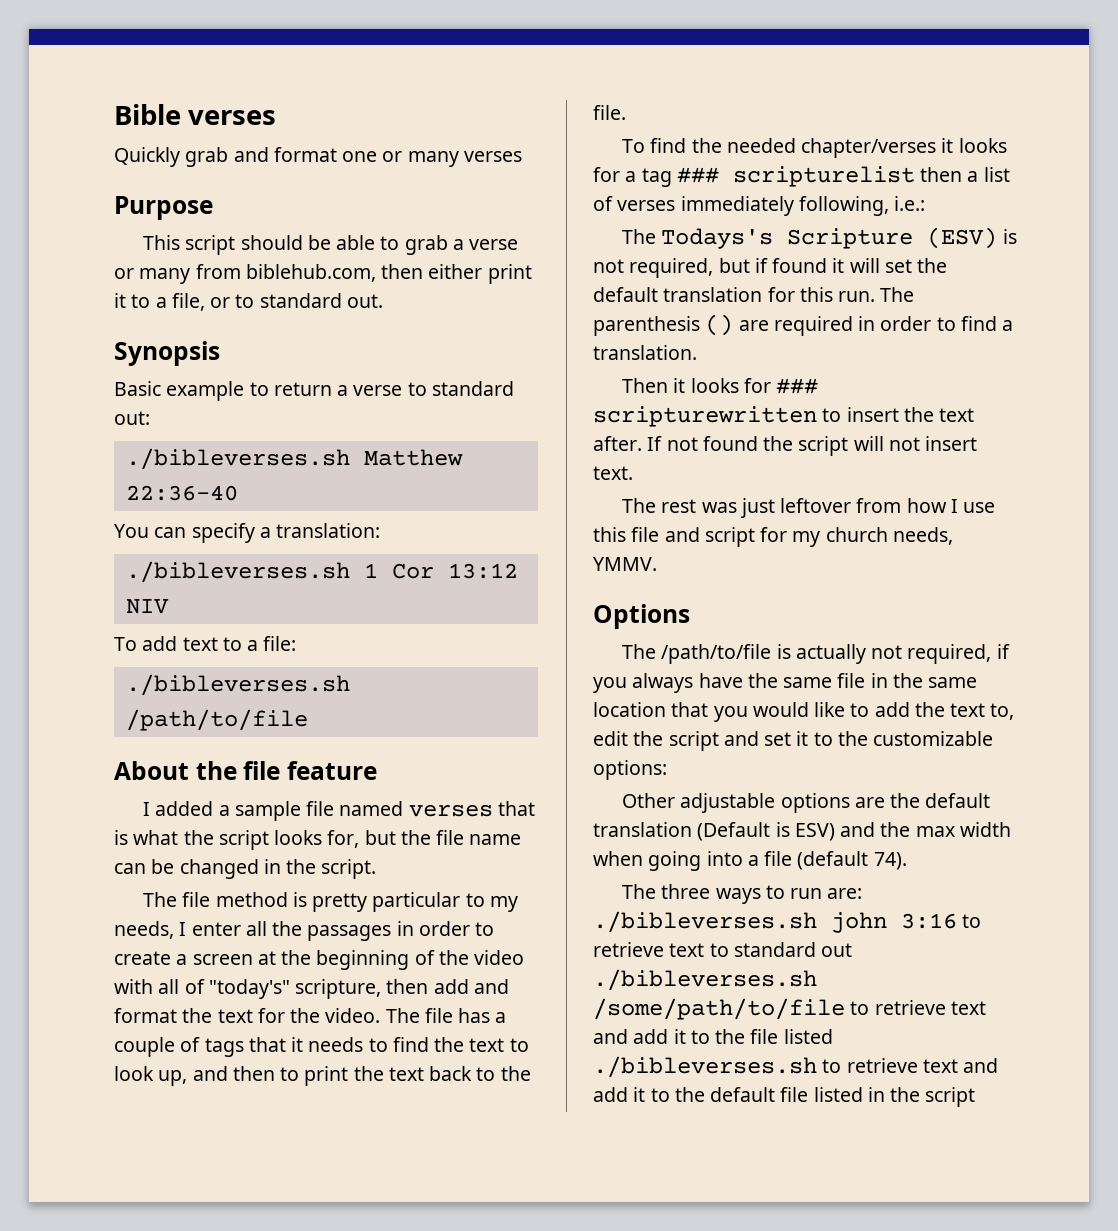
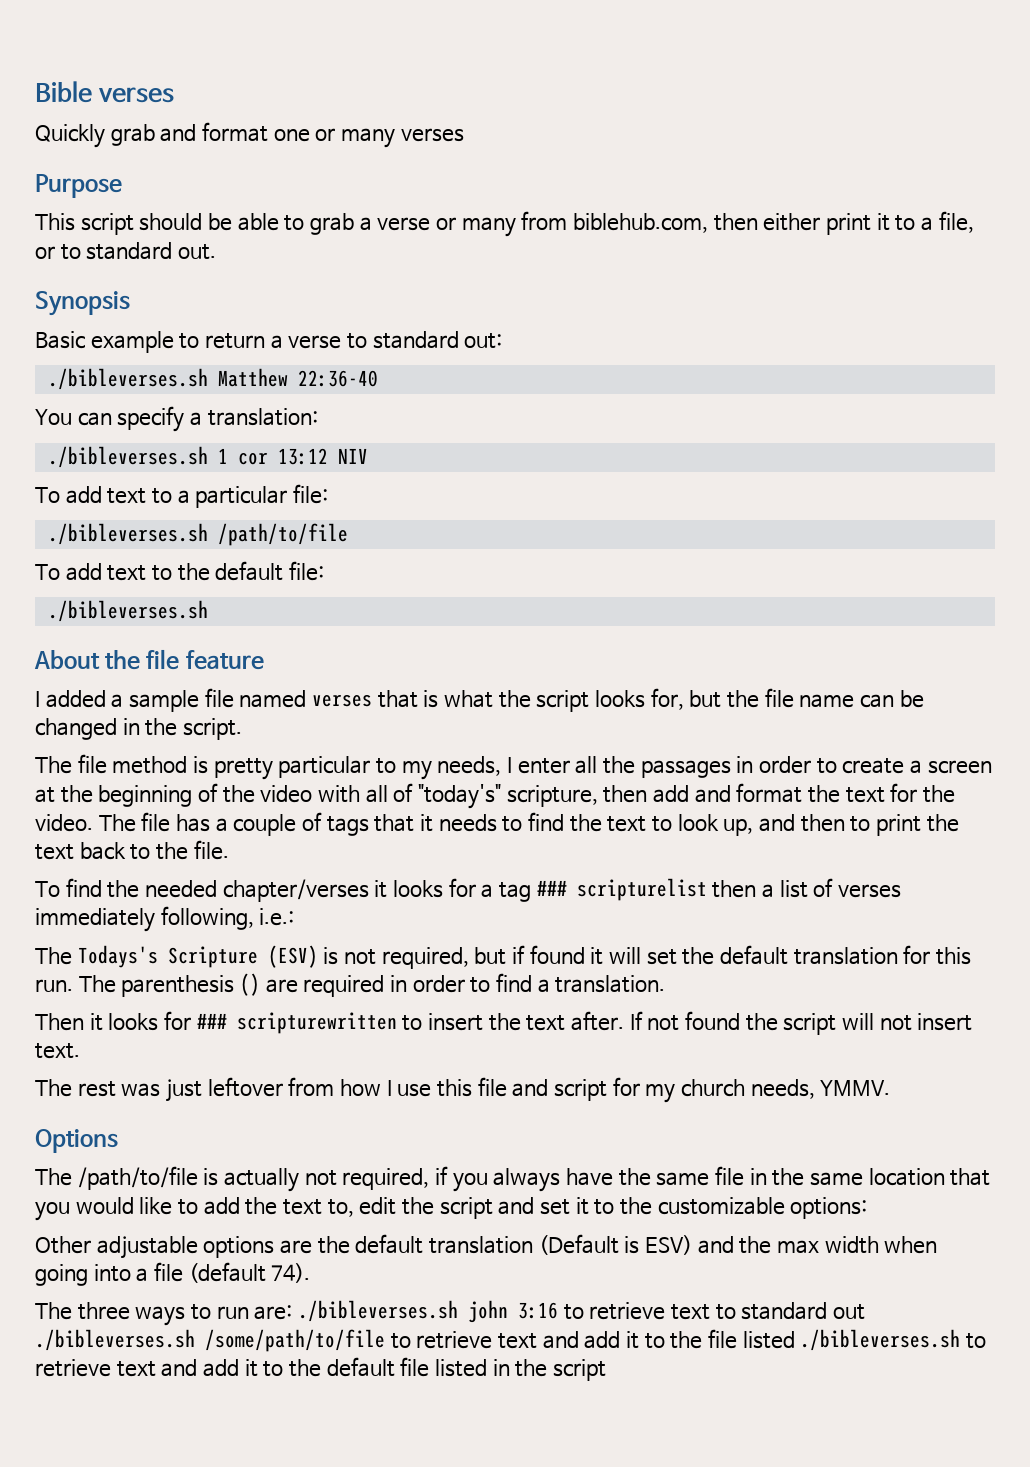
- ./bibleverses.sh 1 Cor 13:12 NIV
+ ./bibleverses.sh 1 cor 13:12 NIV
- To add text to a file:
+ To add text to a particular file:
+ To add text to the default file:
+ ./bibleverses.sh

